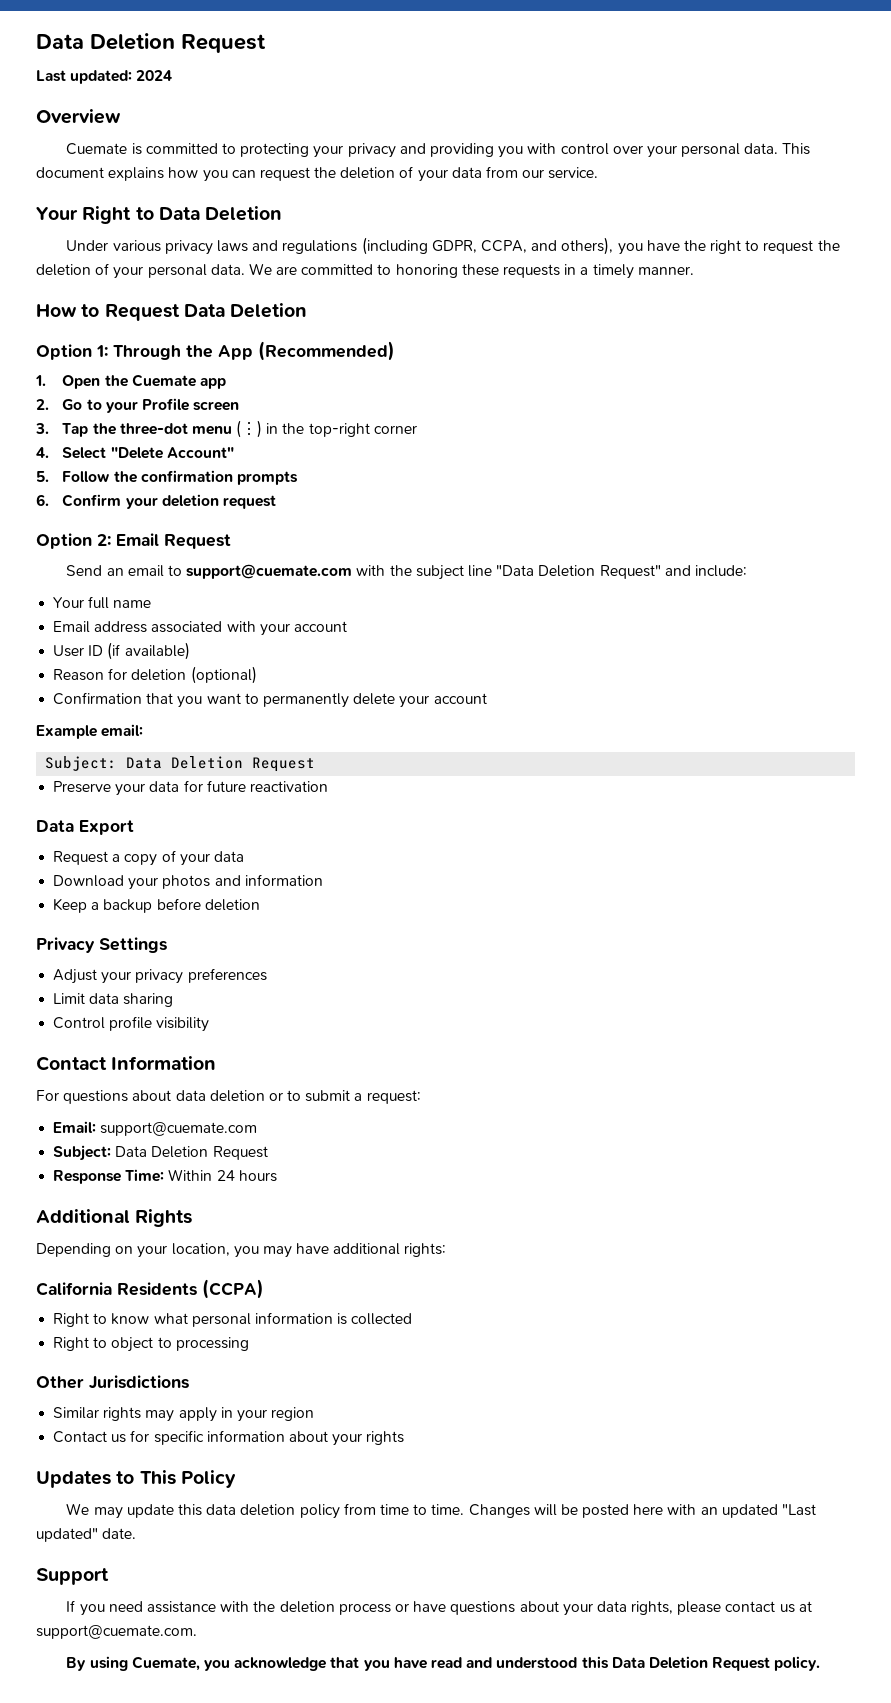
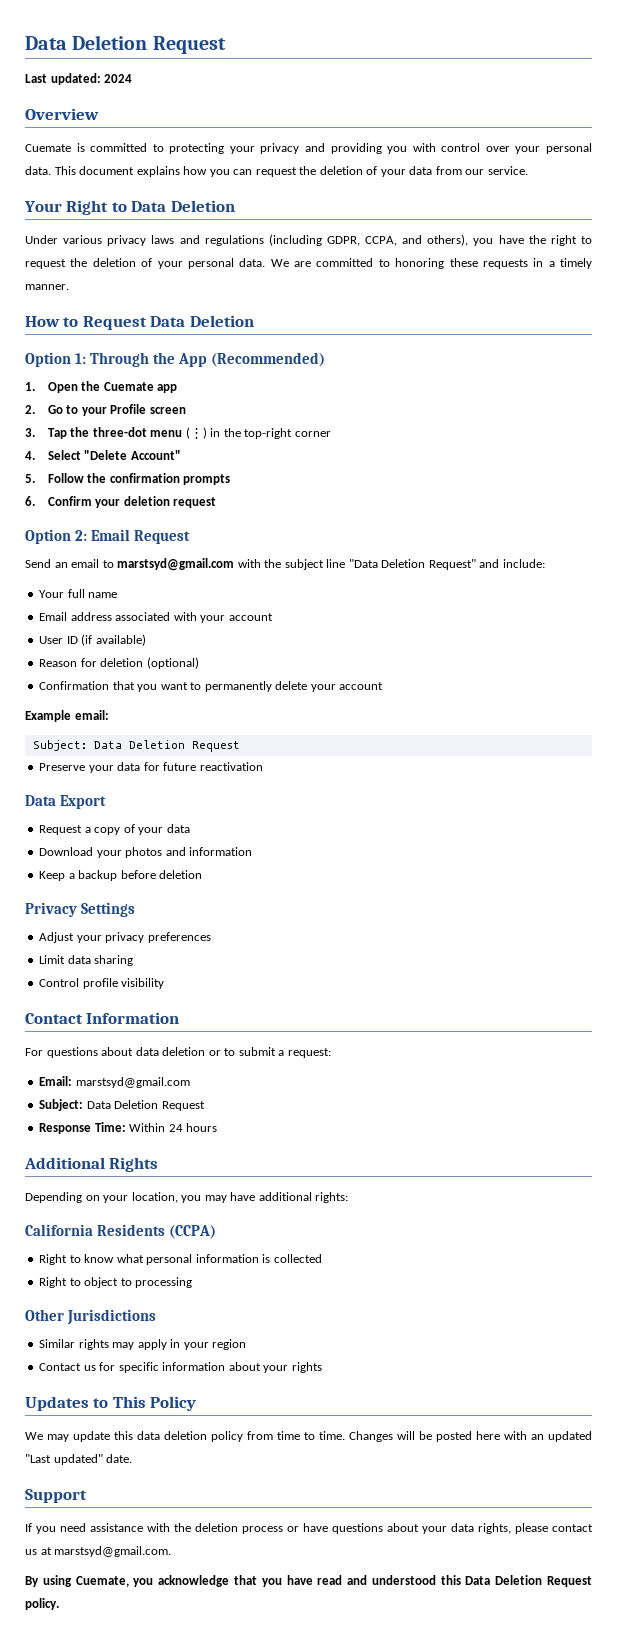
- Send an email to support@cuemate.com with the subject line "Data Deletion Request" and include:
+ Send an email to marstsyd@gmail.com with the subject line "Data Deletion Request" and include:
- Email: support@cuemate.com
+ Email: marstsyd@gmail.com
- If you need assistance with the deletion process or have questions about your data rights, please contact us at support@cuemate.com.
+ If you need assistance with the deletion process or have questions about your data rights, please contact us at marstsyd@gmail.com.

